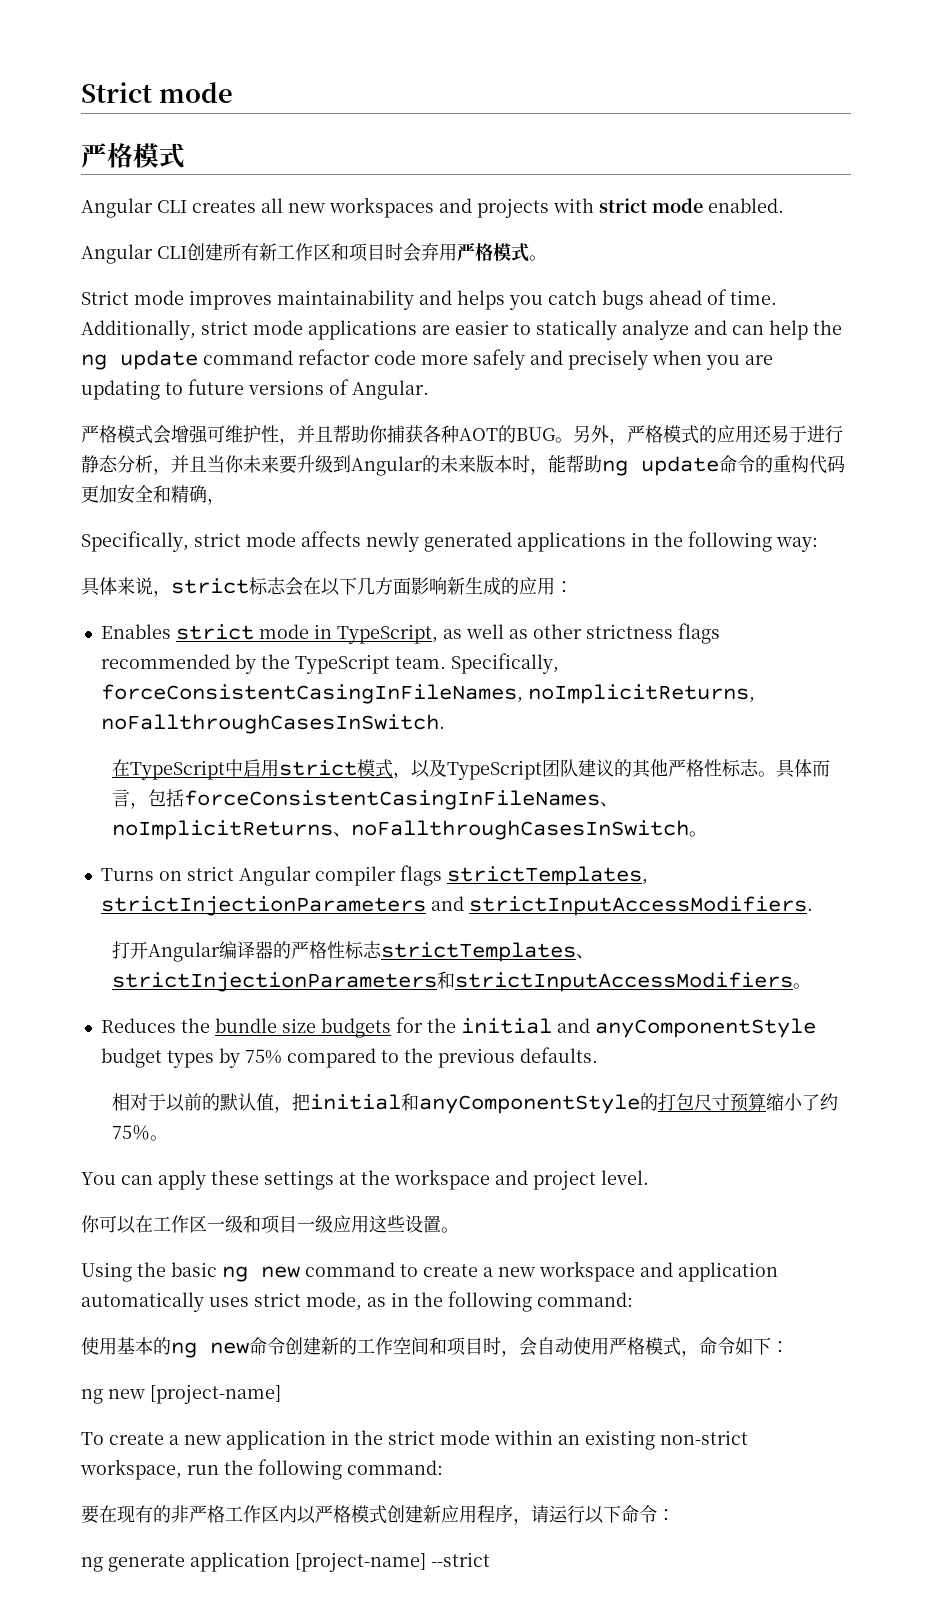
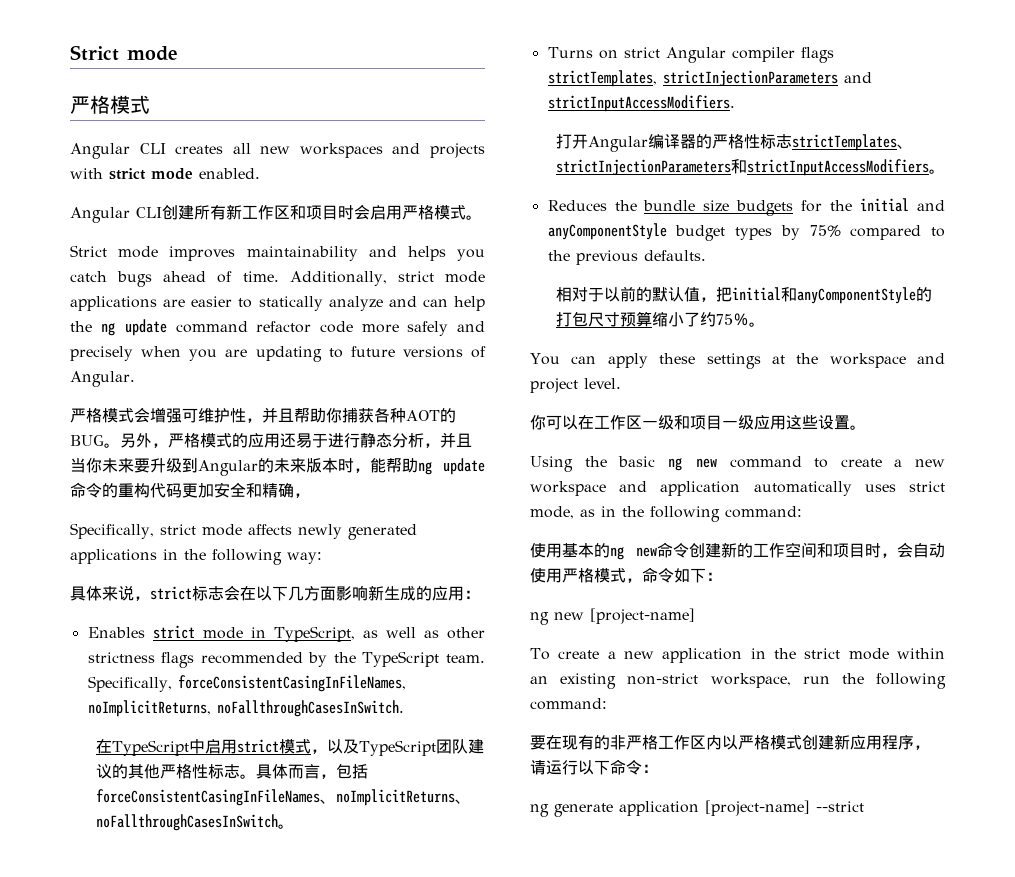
- Angular CLI创建所有新工作区和项目时会弃用严格模式。
+ Angular CLI创建所有新工作区和项目时会启用严格模式。

